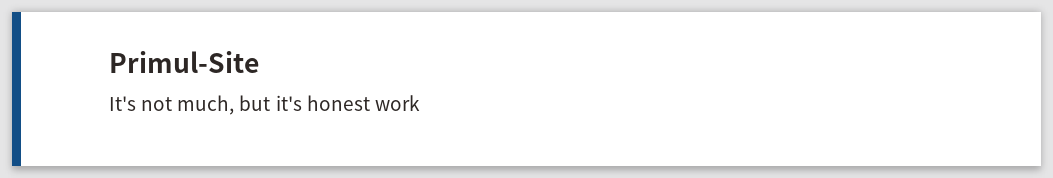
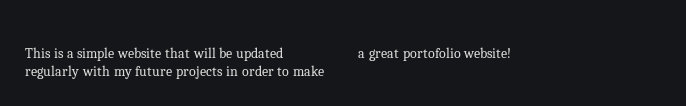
- Primul-Site
- It's not much, but it's honest work
+ This is a simple website that will be updated regularly with my future projects in order to make a great portofolio website!

